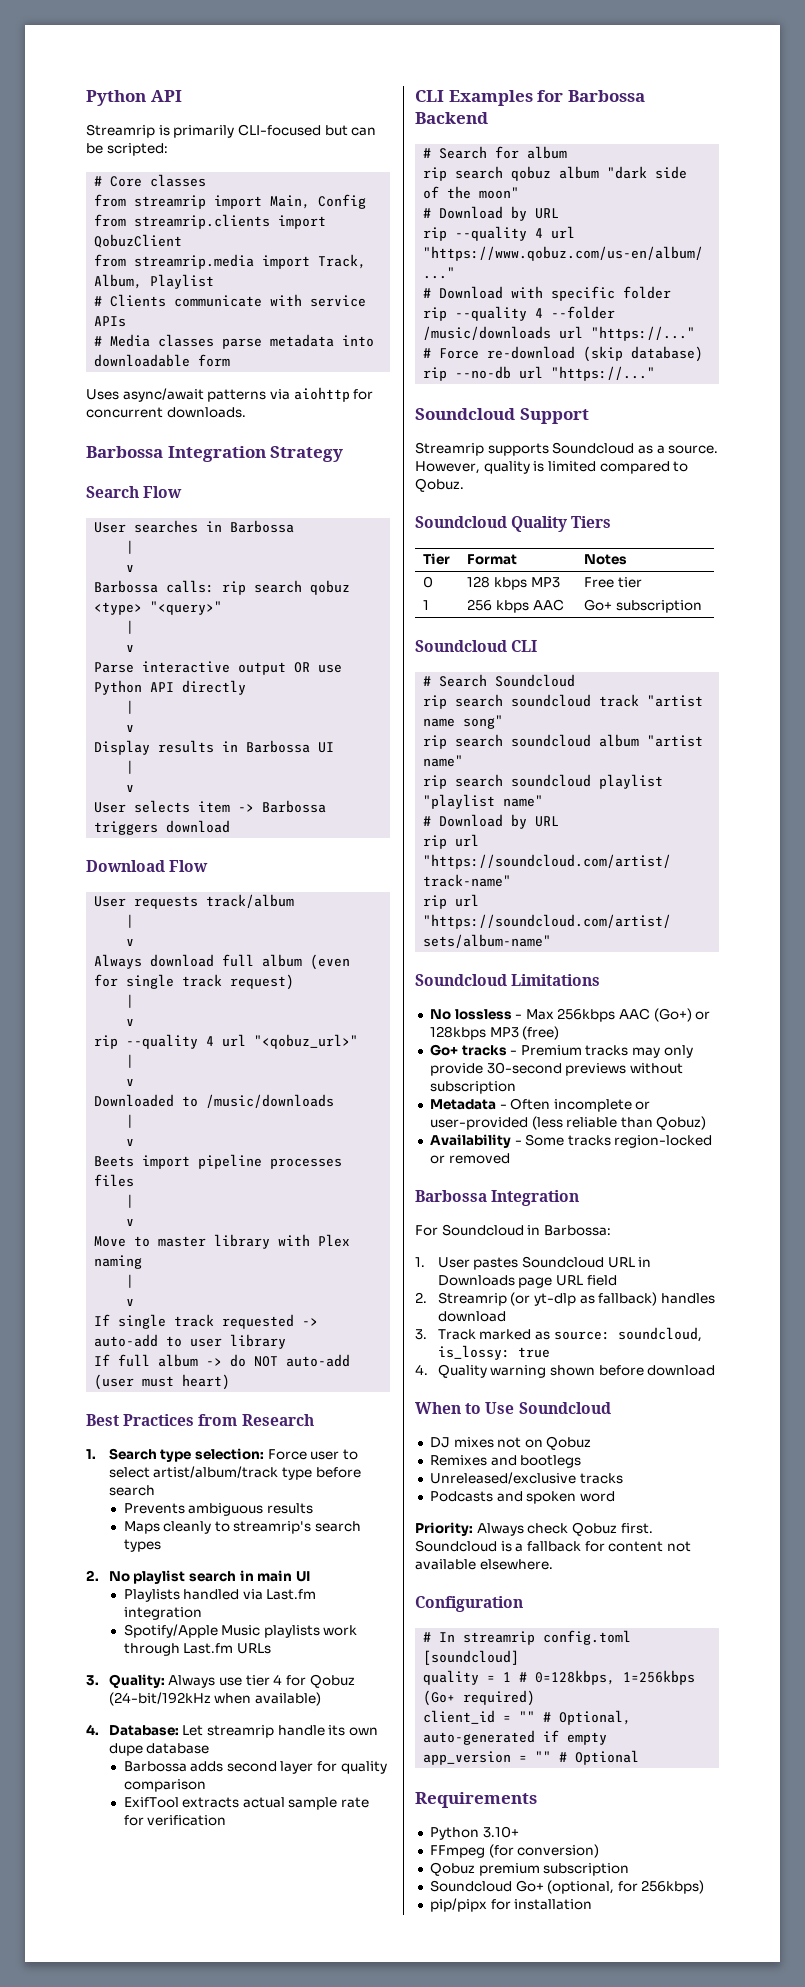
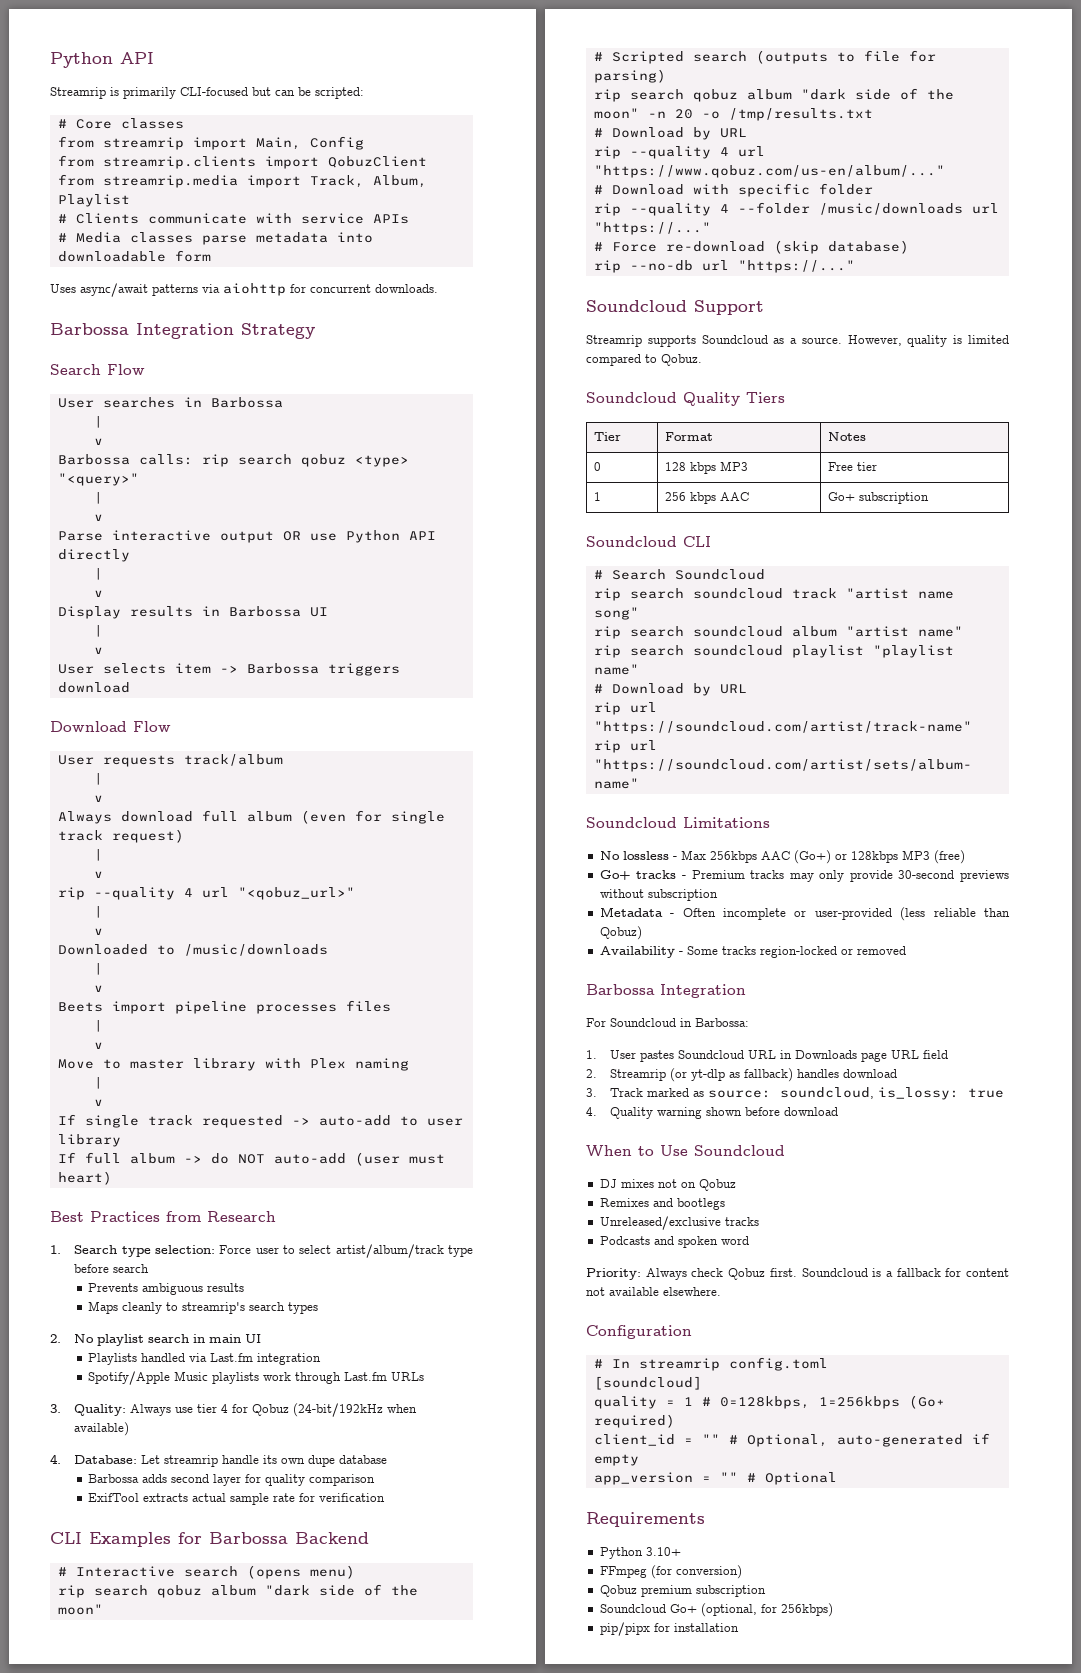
- # Search for album
+ # Interactive search (opens menu)
  rip search qobuz album "dark side of the moon"
+ # Scripted search (outputs to file for parsing)
+ rip search qobuz album "dark side of the moon" -n 20 -o /tmp/results.txt

